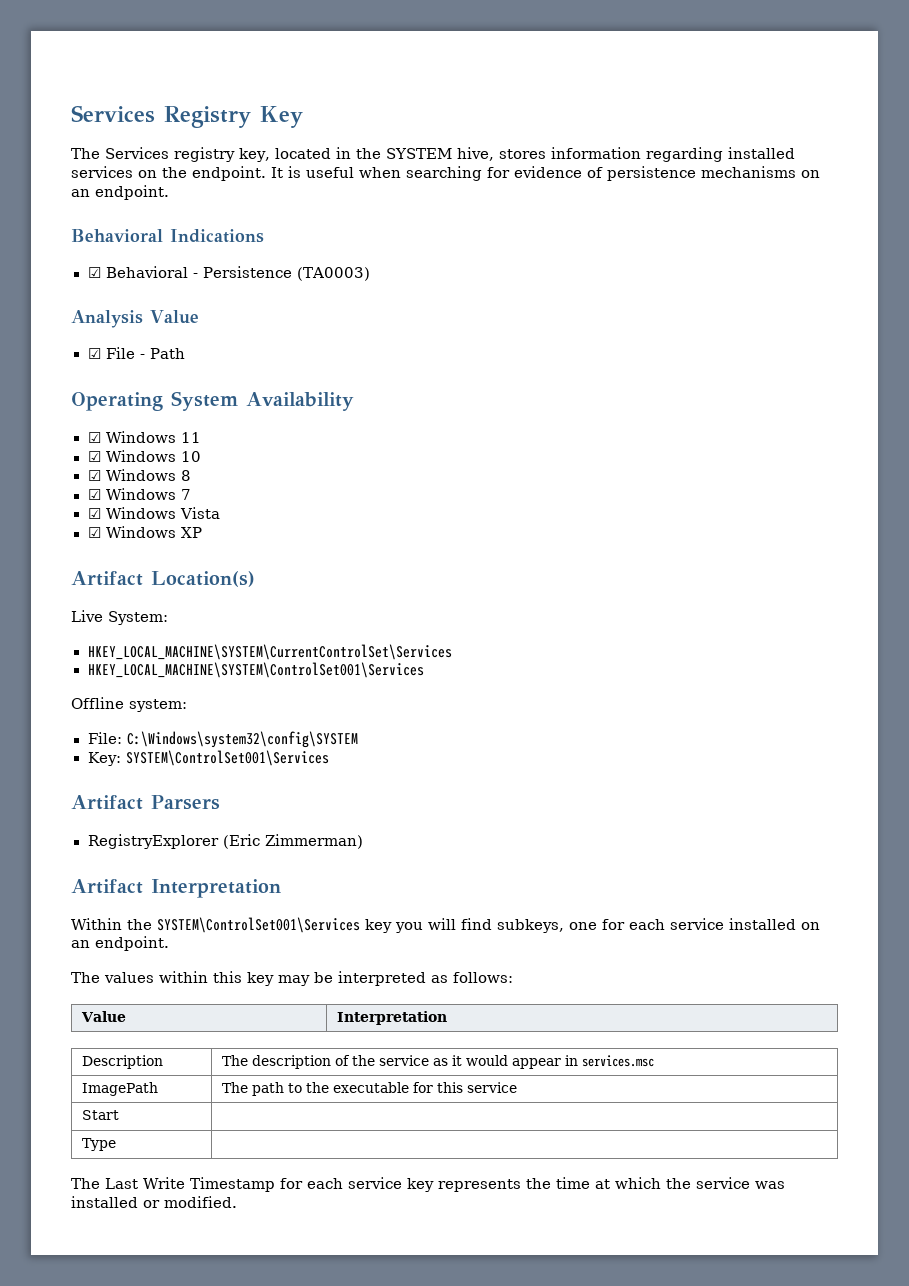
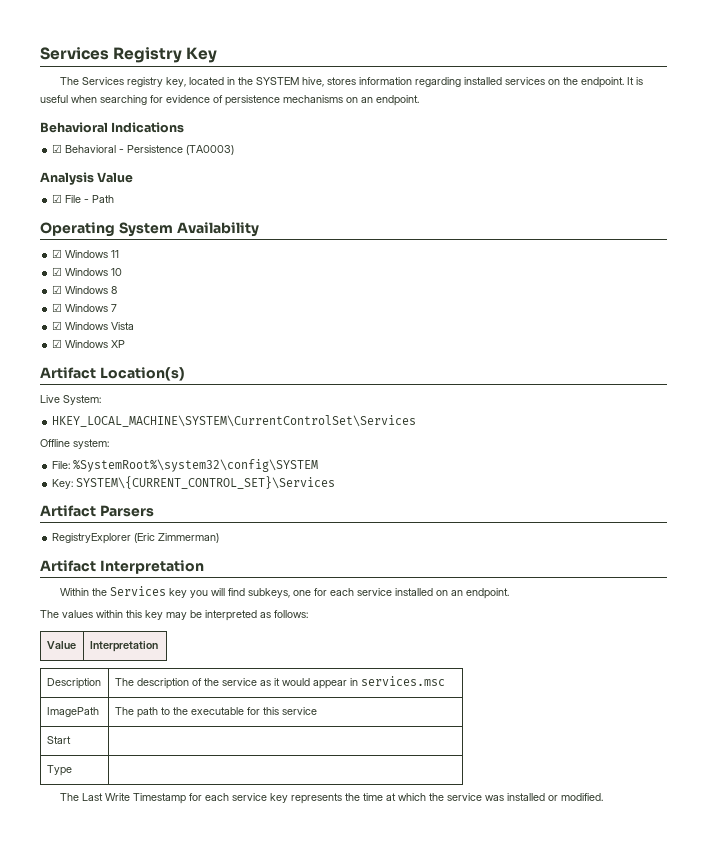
- HKEY_LOCAL_MACHINE\SYSTEM\ControlSet001\Services
- File: C:\Windows\system32\config\SYSTEM
+ File: %SystemRoot%\system32\config\SYSTEM
- Key: SYSTEM\ControlSet001\Services
+ Key: SYSTEM\{CURRENT_CONTROL_SET}\Services
- Within the SYSTEM\ControlSet001\Services key you will find subkeys, one for each service installed on an endpoint.
+ Within the Services key you will find subkeys, one for each service installed on an endpoint.

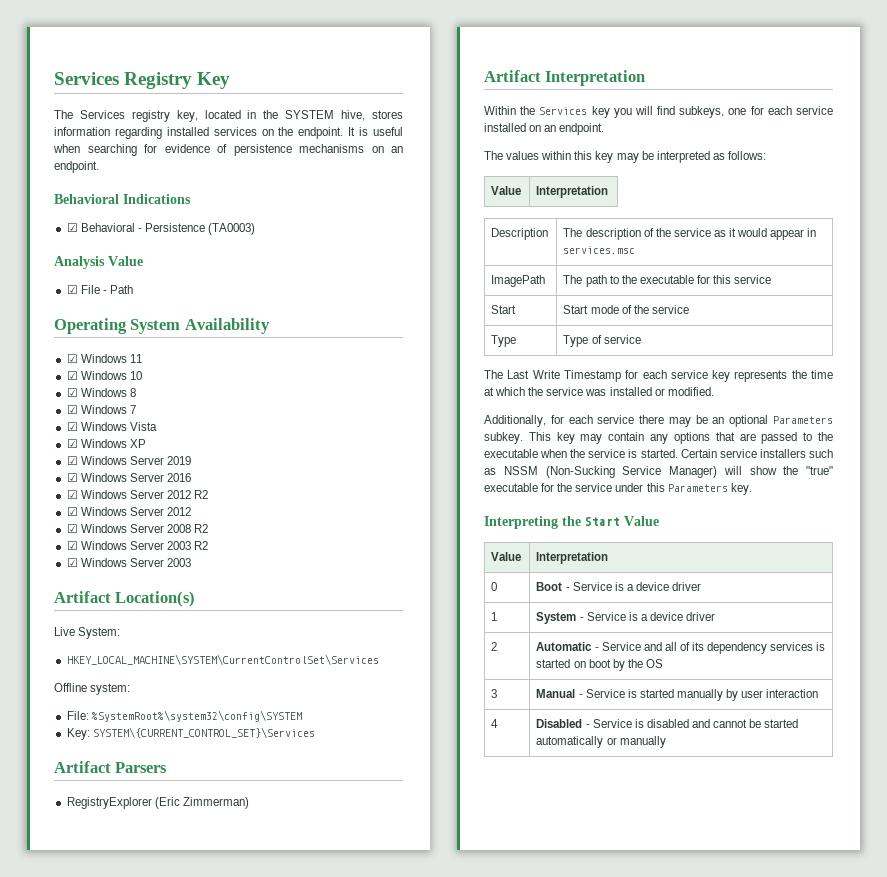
+ ☑ Windows Server 2019
+ ☑ Windows Server 2016
+ ☑ Windows Server 2012 R2
+ ☑ Windows Server 2012
+ ☑ Windows Server 2008 R2
+ ☑ Windows Server 2003 R2
+ ☑ Windows Server 2003
- Start |
- Type |
+ Start | Start mode of the service
+ Type | Type of service
+ Additionally, for each service there may be an optional Parameters subkey. This key may contain any options that are passed to the executable when the service is started. Certain service installers such as NSSM (Non-Sucking Service Manager) will show the "true" executable for the service under this Parameters key.
+ Interpreting the Start Value
+ Value | Interpretation
+ 0 | Boot - Service is a device driver
+ 1 | System - Service is a device driver
+ 2 | Automatic - Service and all of its dependency services is started on boot by the OS
+ 3 | Manual - Service is started manually by user interaction
+ 4 | Disabled - Service is disabled and cannot be started automatically or manually

